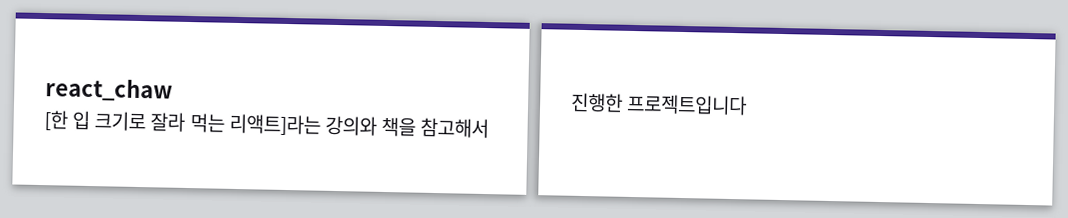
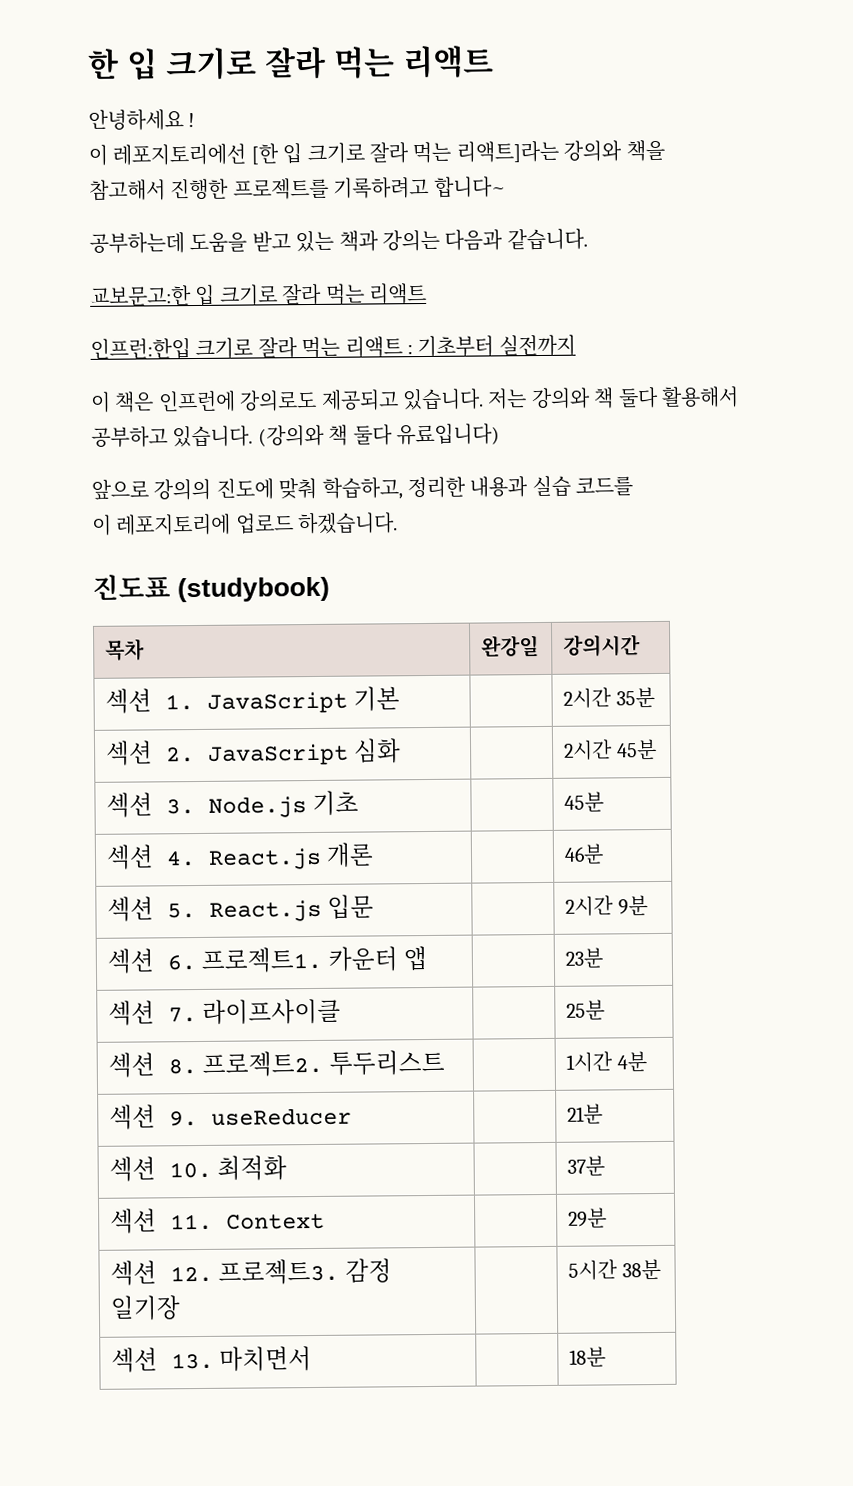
- react_chaw
- [한 입 크기로 잘라 먹는 리액트]라는 강의와 책을 참고해서 진행한 프로젝트입니다
+ 한 입 크기로 잘라 먹는 리액트
+ 안녕하세요 !
+ 이 레포지토리에선 [한 입 크기로 잘라 먹는 리액트]라는 강의와 책을 참고해서 진행한 프로젝트를 기록하려고 합니다~
+ 공부하는데 도움을 받고 있는 책과 강의는 다음과 같습니다.
+ 교보문고:한 입 크기로 잘라 먹는 리액트
+ 인프런:한입 크기로 잘라 먹는 리액트 : 기초부터 실전까지
+ 이 책은 인프런에 강의로도 제공되고 있습니다. 저는 강의와 책 둘다 활용해서 공부하고 있습니다. (강의와 책 둘다 유료입니다)
+ 앞으로 강의의 진도에 맞춰 학습하고, 정리한 내용과 실습 코드를
+ 이 레포지토리에 업로드 하겠습니다.
+ 진도표 (studybook)
+ 목차 | 완강일 | 강의시간
+ 섹션 1. JavaScript 기본 | | 2시간 35분
+ 섹션 2. JavaScript 심화 | | 2시간 45분
+ 섹션 3. Node.js 기초 | | 45분
+ 섹션 4. React.js 개론 | | 46분
+ 섹션 5. React.js 입문 | | 2시간 9분
+ 섹션 6. 프로젝트1. 카운터 앱 | | 23분
+ 섹션 7. 라이프사이클 | | 25분
+ 섹션 8. 프로젝트2. 투두리스트 | | 1시간 4분
+ 섹션 9. useReducer | | 21분
+ 섹션 10. 최적화 | | 37분
+ 섹션 11. Context | | 29분
+ 섹션 12. 프로젝트3. 감정 일기장 | | 5시간 38분
+ 섹션 13. 마치면서 | | 18분

